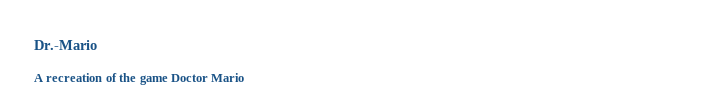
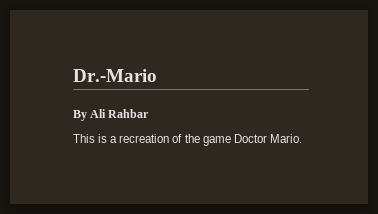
- A recreation of the game Doctor Mario
+ By Ali Rahbar
+ This is a recreation of the game Doctor Mario.

